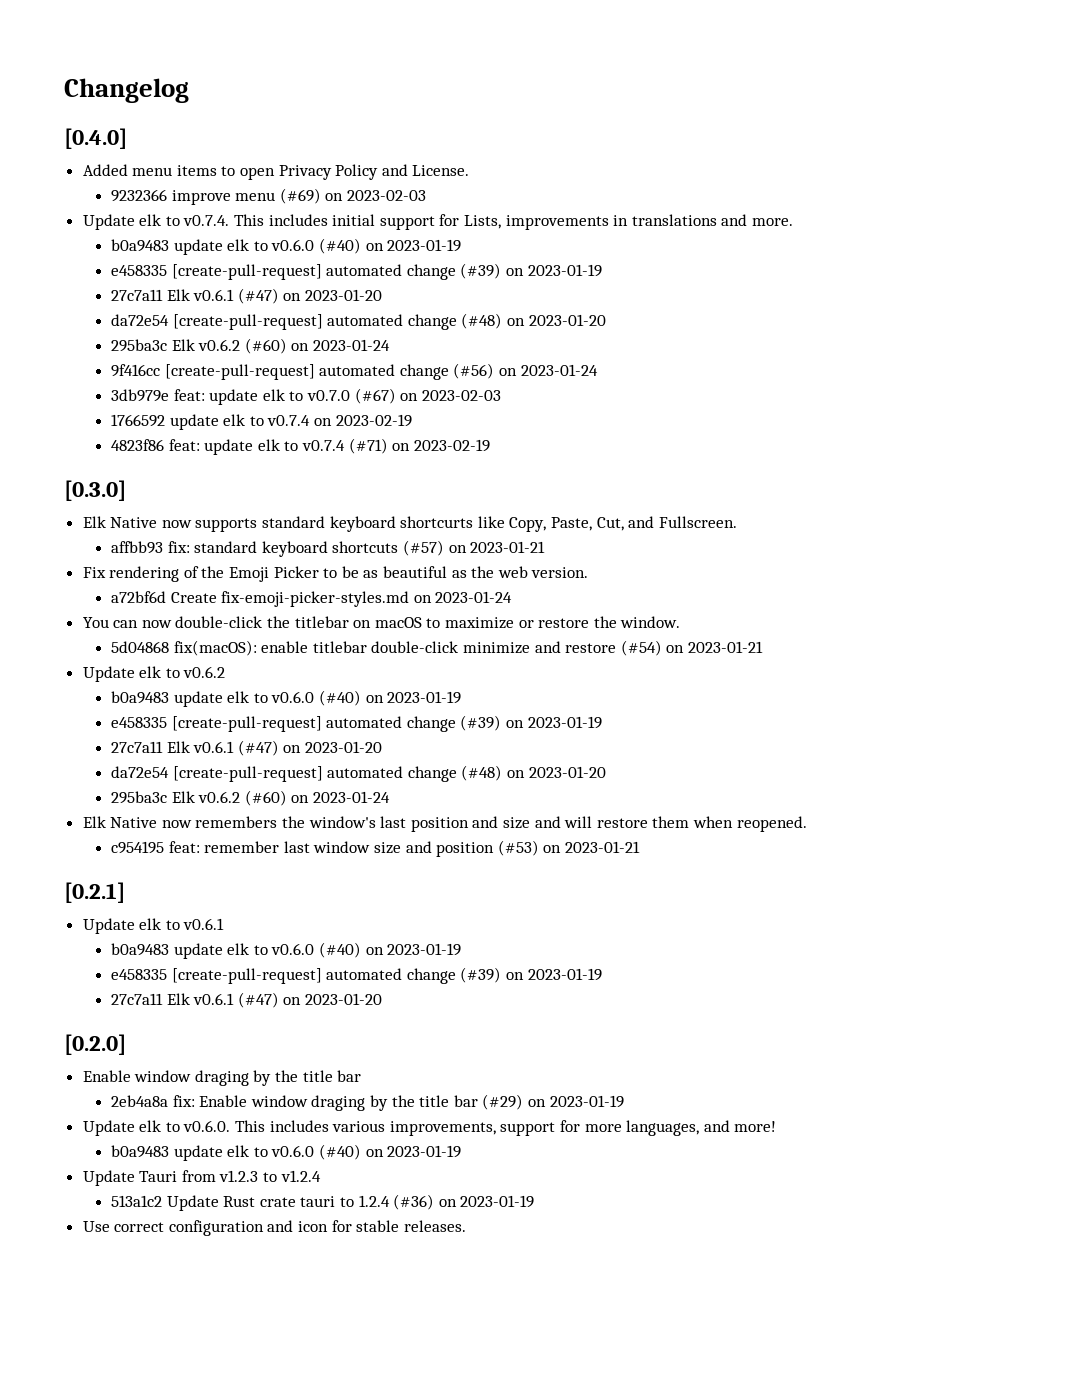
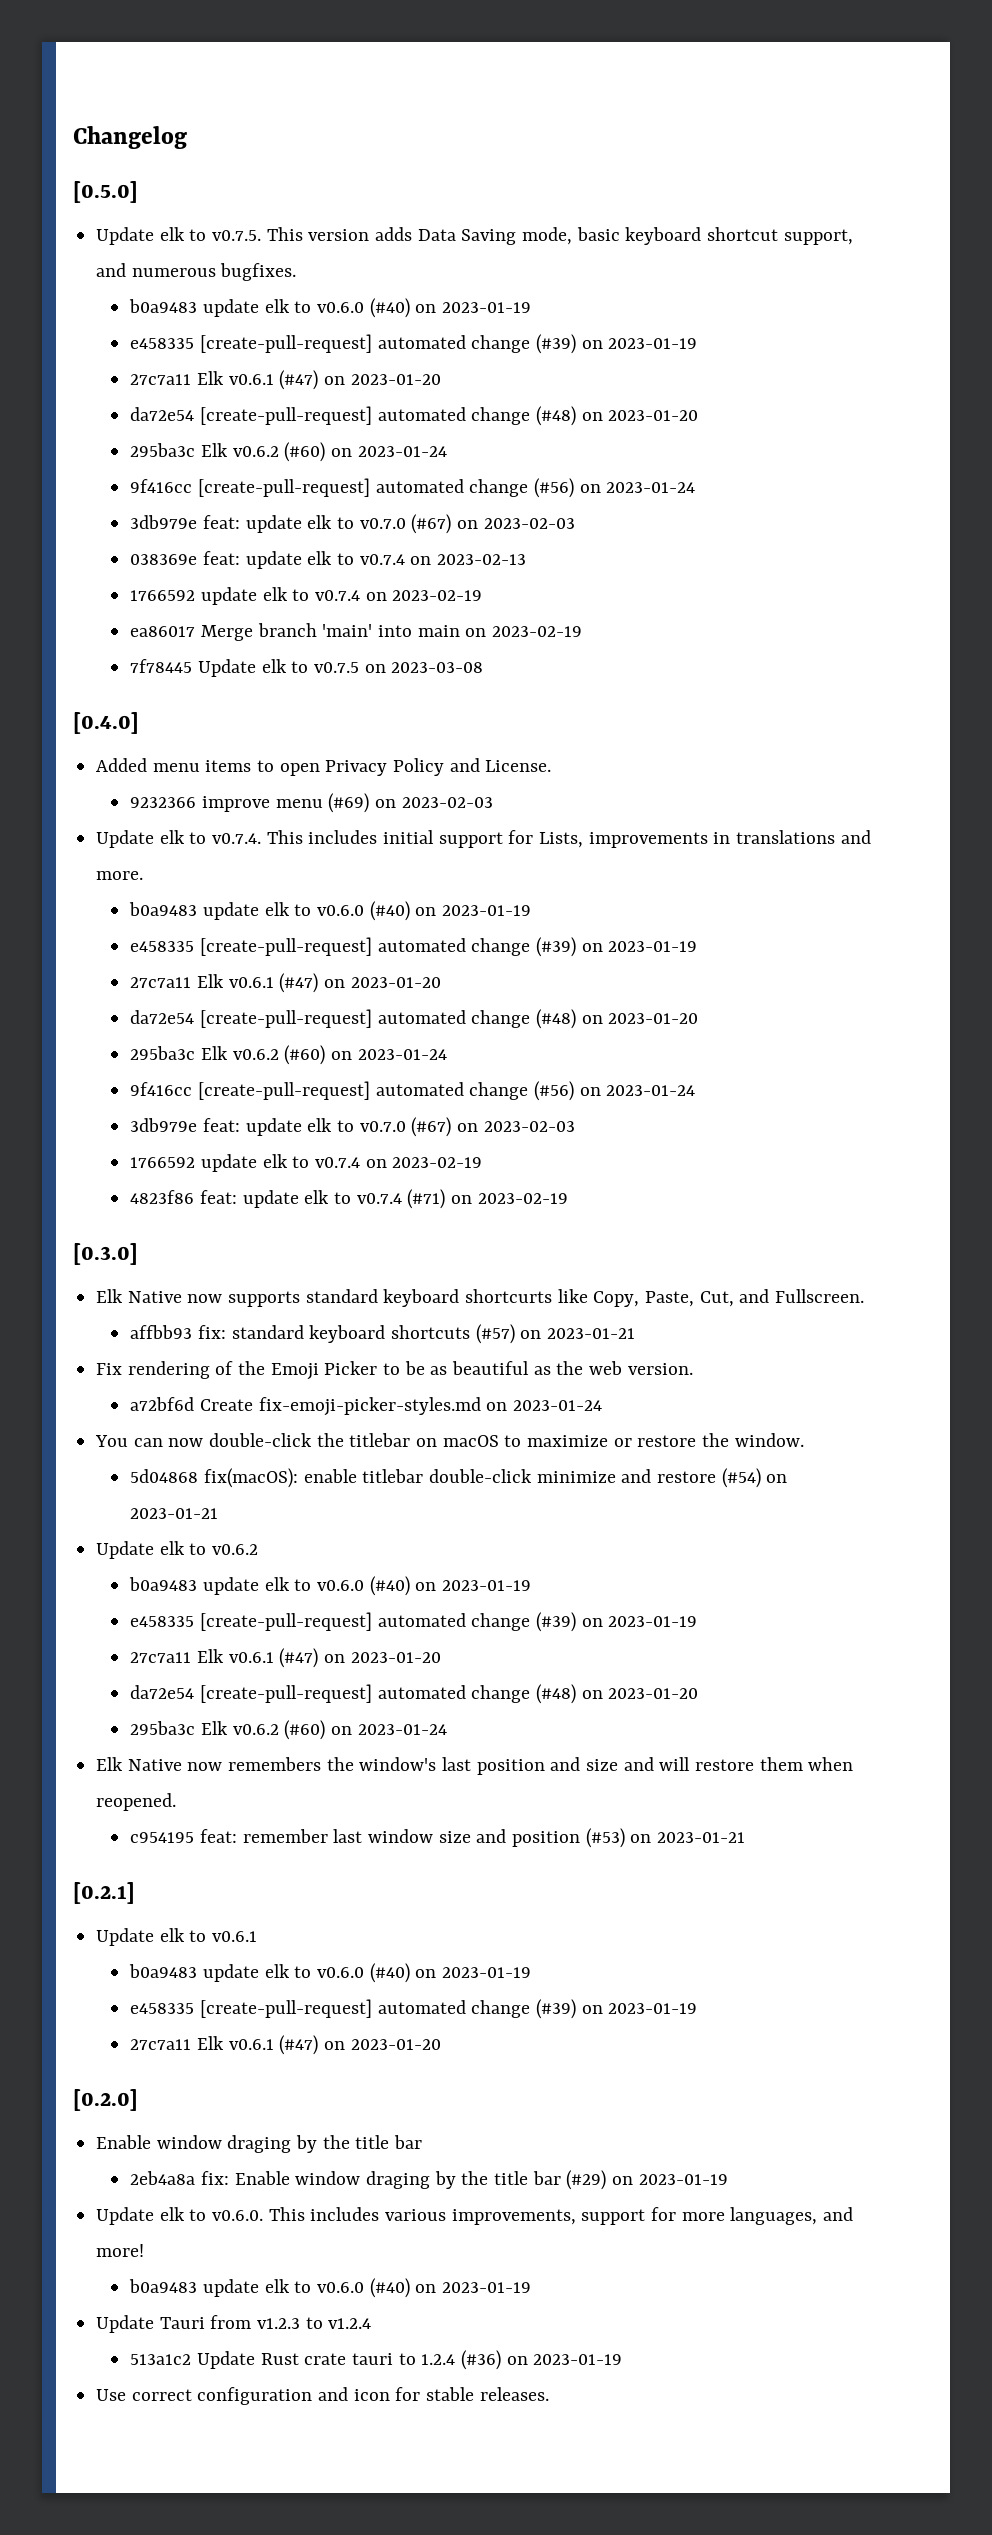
+ [0.5.0]
+ Update elk to v0.7.5. This version adds Data Saving mode, basic keyboard shortcut support, and numerous bugfixes.
+ b0a9483 update elk to v0.6.0 (#40) on 2023-01-19
+ e458335 [create-pull-request] automated change (#39) on 2023-01-19
+ 27c7a11 Elk v0.6.1 (#47) on 2023-01-20
+ da72e54 [create-pull-request] automated change (#48) on 2023-01-20
+ 295ba3c Elk v0.6.2 (#60) on 2023-01-24
+ 9f416cc [create-pull-request] automated change (#56) on 2023-01-24
+ 3db979e feat: update elk to v0.7.0 (#67) on 2023-02-03
+ 038369e feat: update elk to v0.7.4 on 2023-02-13
+ 1766592 update elk to v0.7.4 on 2023-02-19
+ ea86017 Merge branch 'main' into main on 2023-02-19
+ 7f78445 Update elk to v0.7.5 on 2023-03-08

